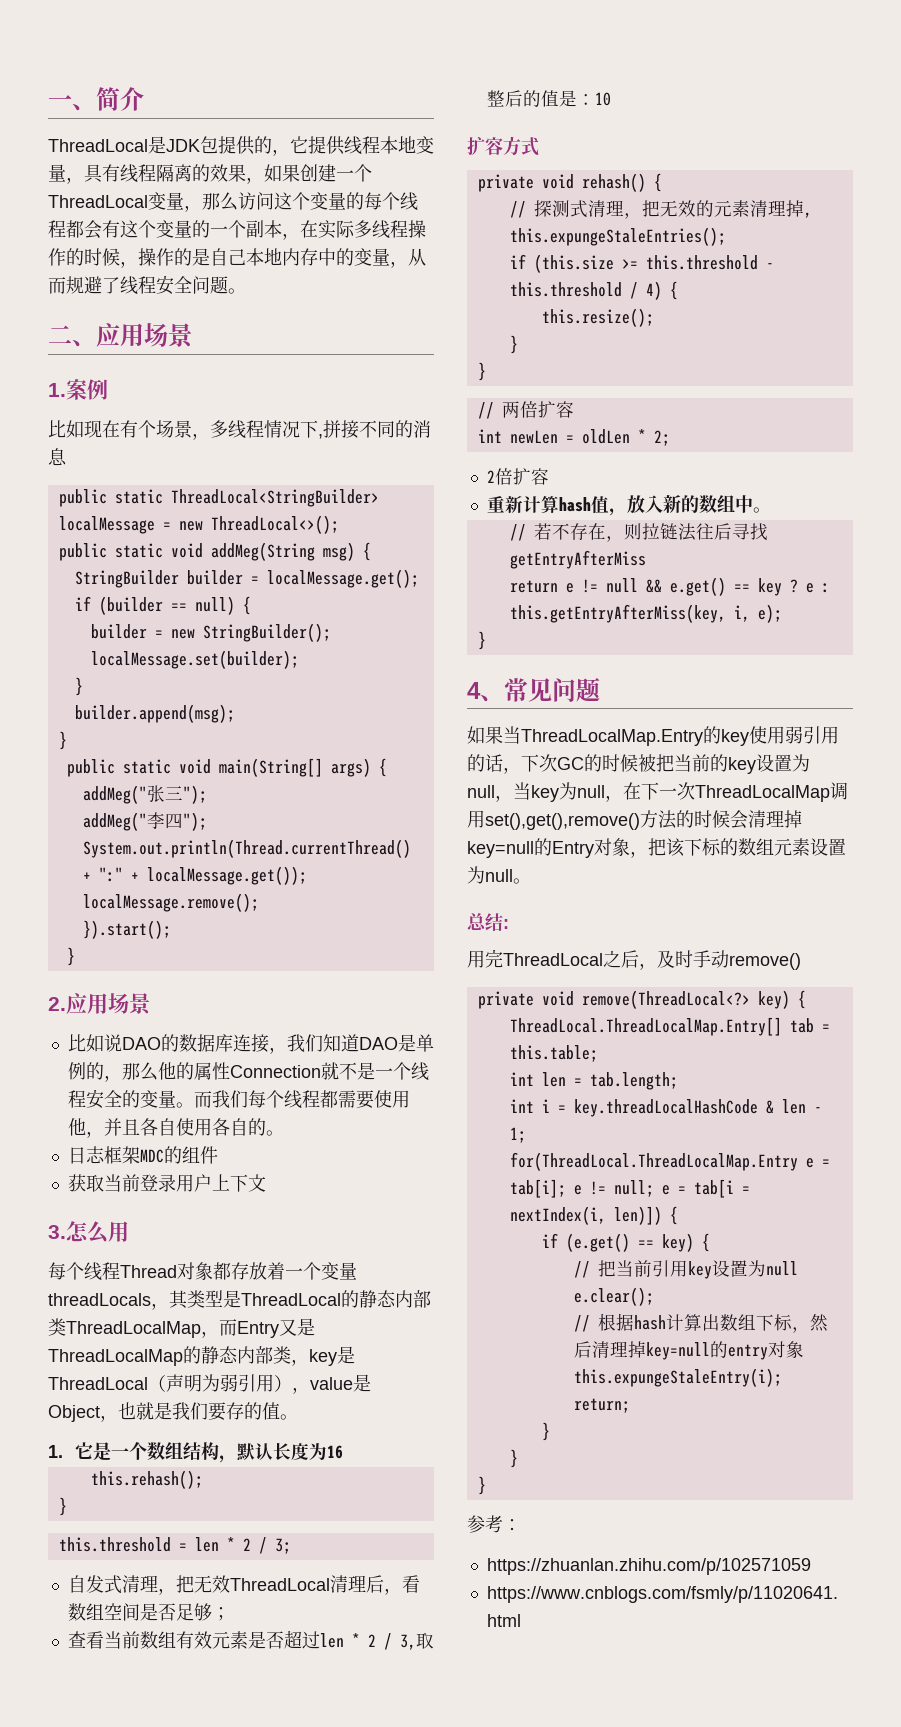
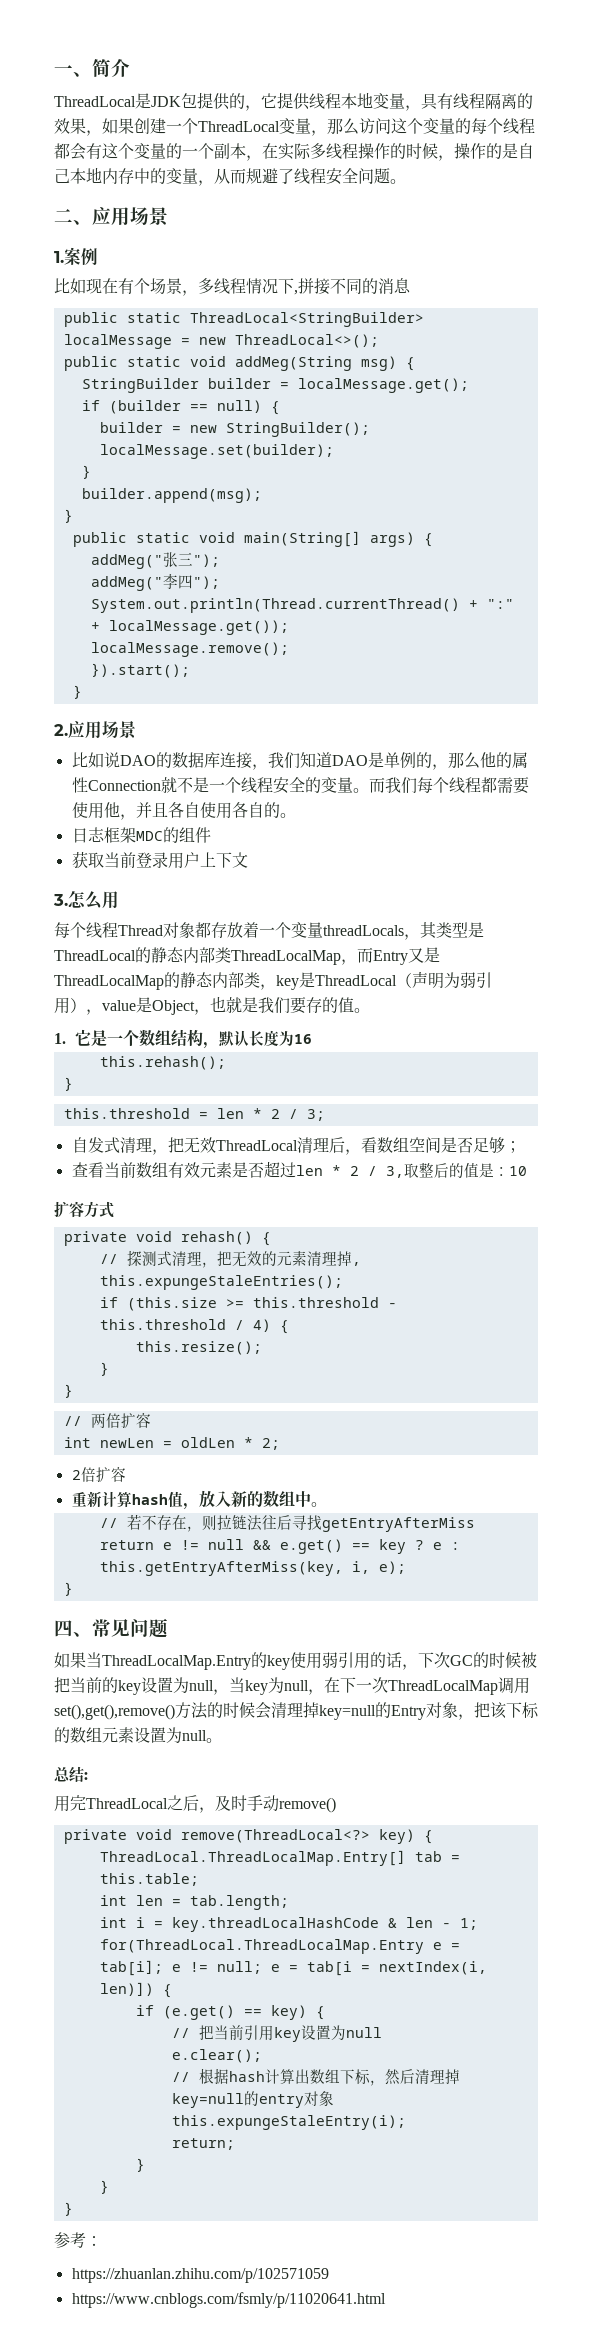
- 4、常见问题
+ 四、常见问题

